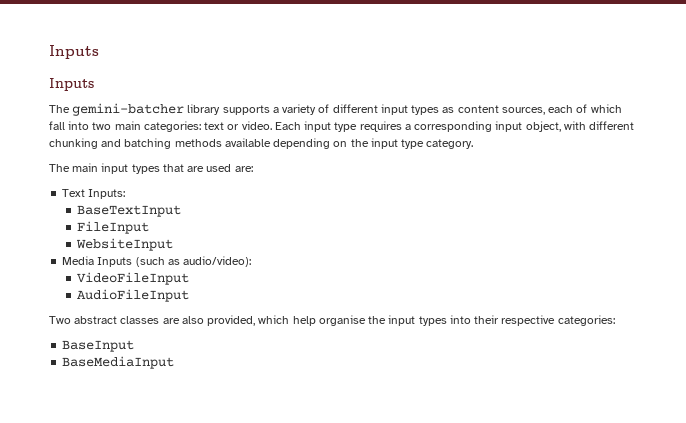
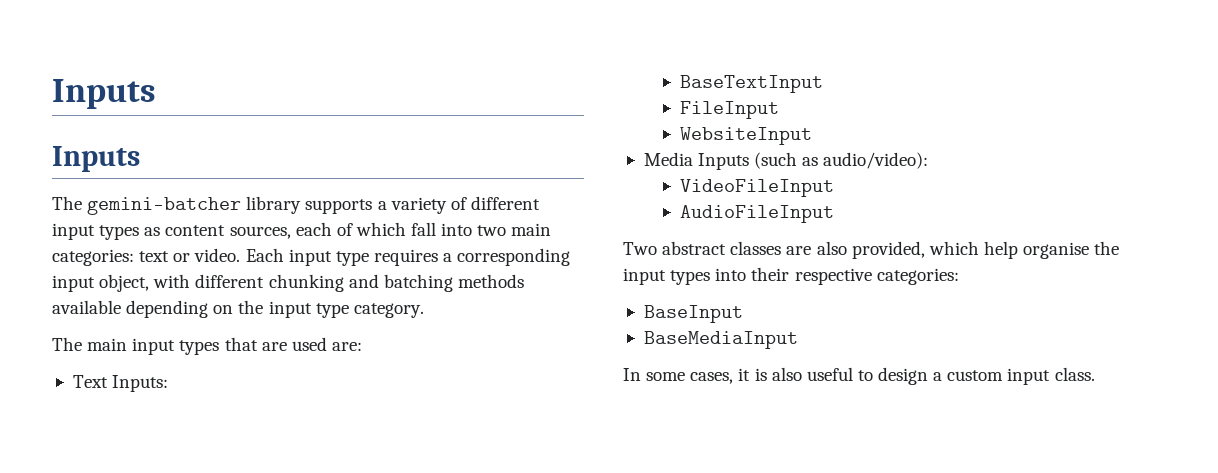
+ In some cases, it is also useful to design a custom input class.

